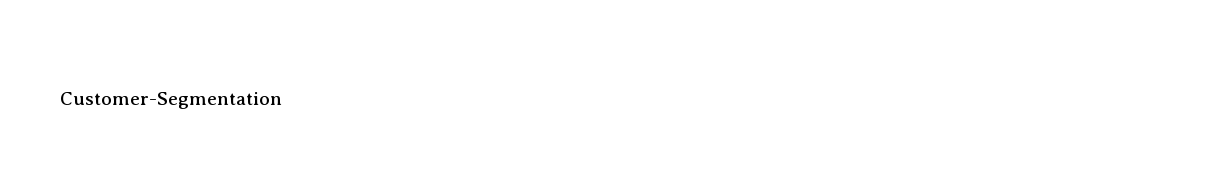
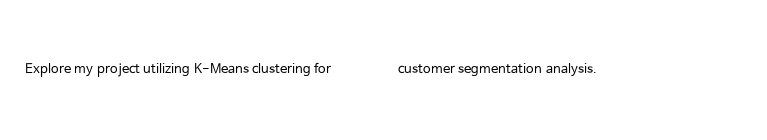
- Customer-Segmentation
+ Explore my project utilizing K-Means clustering for customer segmentation analysis.

